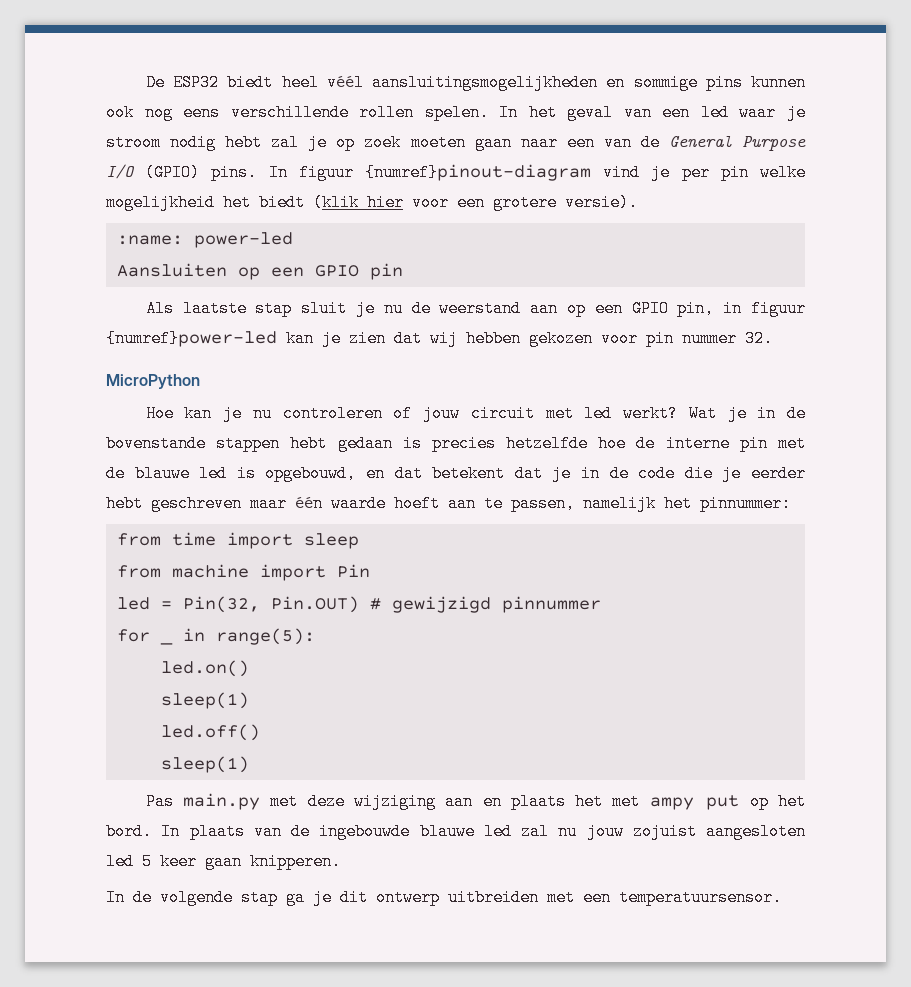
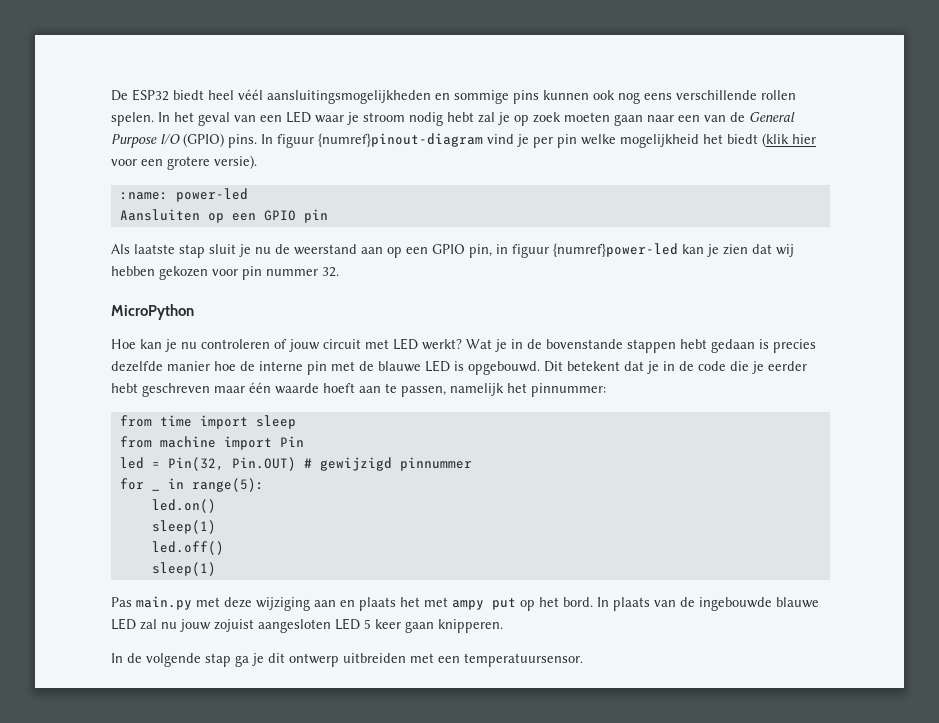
- In het geval van een led waar je stroom nodig hebt zal je op zoek moeten gaan naar een van de General Purpose I/O (GPIO) pins.
+ In het geval van een LED waar je stroom nodig hebt zal je op zoek moeten gaan naar een van de General Purpose I/O (GPIO) pins.
- Hoe kan je nu controleren of jouw circuit met led werkt?
+ Hoe kan je nu controleren of jouw circuit met LED werkt?
- Wat je in de bovenstande stappen hebt gedaan is precies hetzelfde hoe de interne pin met de blauwe led is opgebouwd, en dat betekent dat je in de code die je eerder hebt geschreven maar één waarde hoeft aan te passen, namelijk het pinnummer:
+ Wat je in de bovenstande stappen hebt gedaan is precies dezelfde manier hoe de interne pin met de blauwe LED is opgebouwd. Dit betekent dat je in de code die je eerder hebt geschreven maar één waarde hoeft aan te passen, namelijk het pinnummer:
- In plaats van de ingebouwde blauwe led zal nu jouw zojuist aangesloten led 5 keer gaan knipperen.
+ In plaats van de ingebouwde blauwe LED zal nu jouw zojuist aangesloten LED 5 keer gaan knipperen.

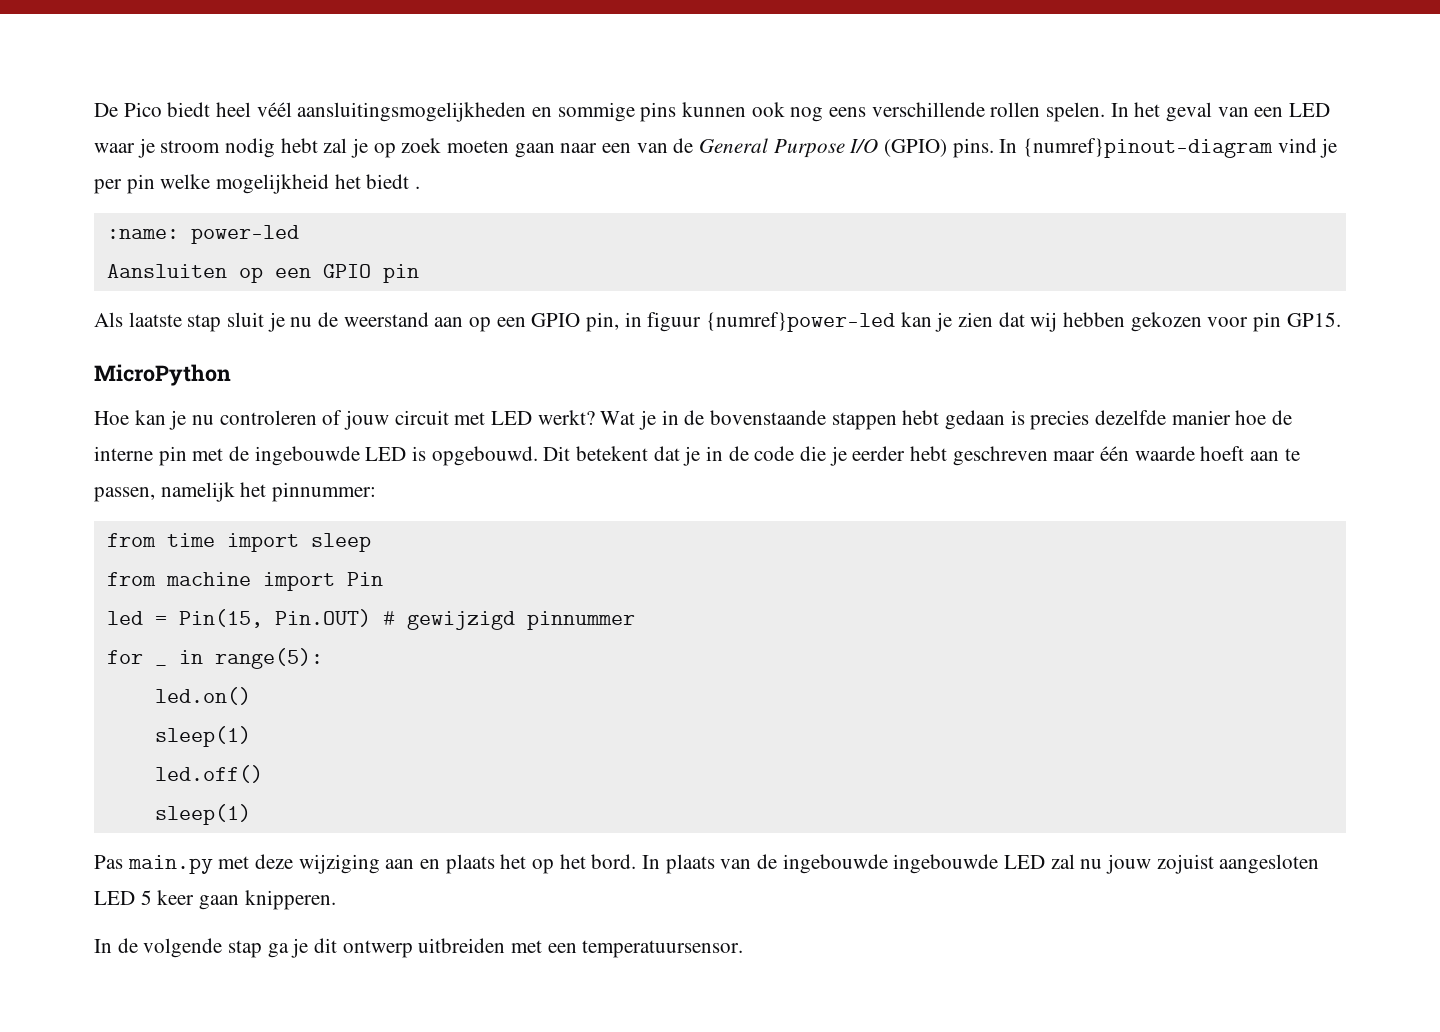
- De ESP32 biedt heel véél aansluitingsmogelijkheden en sommige pins kunnen ook nog eens verschillende rollen spelen.
+ De Pico biedt heel véél aansluitingsmogelijkheden en sommige pins kunnen ook nog eens verschillende rollen spelen.
- In figuur {numref}pinout-diagram vind je per pin welke mogelijkheid het biedt (klik hier voor een grotere versie).
+ In {numref}pinout-diagram vind je per pin welke mogelijkheid het biedt .
- Als laatste stap sluit je nu de weerstand aan op een GPIO pin, in figuur {numref}power-led kan je zien dat wij hebben gekozen voor pin nummer 32.
+ Als laatste stap sluit je nu de weerstand aan op een GPIO pin, in figuur {numref}power-led kan je zien dat wij hebben gekozen voor pin GP15.
- Wat je in de bovenstande stappen hebt gedaan is precies dezelfde manier hoe de interne pin met de blauwe LED is opgebouwd.
+ Wat je in de bovenstaande stappen hebt gedaan is precies dezelfde manier hoe de interne pin met de ingebouwde LED is opgebouwd.
- led = Pin(32, Pin.OUT) # gewijzigd pinnummer
+ led = Pin(15, Pin.OUT) # gewijzigd pinnummer
- Pas main.py met deze wijziging aan en plaats het met ampy put op het bord.
+ Pas main.py met deze wijziging aan en plaats het op het bord.
- In plaats van de ingebouwde blauwe LED zal nu jouw zojuist aangesloten LED 5 keer gaan knipperen.
+ In plaats van de ingebouwde ingebouwde LED zal nu jouw zojuist aangesloten LED 5 keer gaan knipperen.

